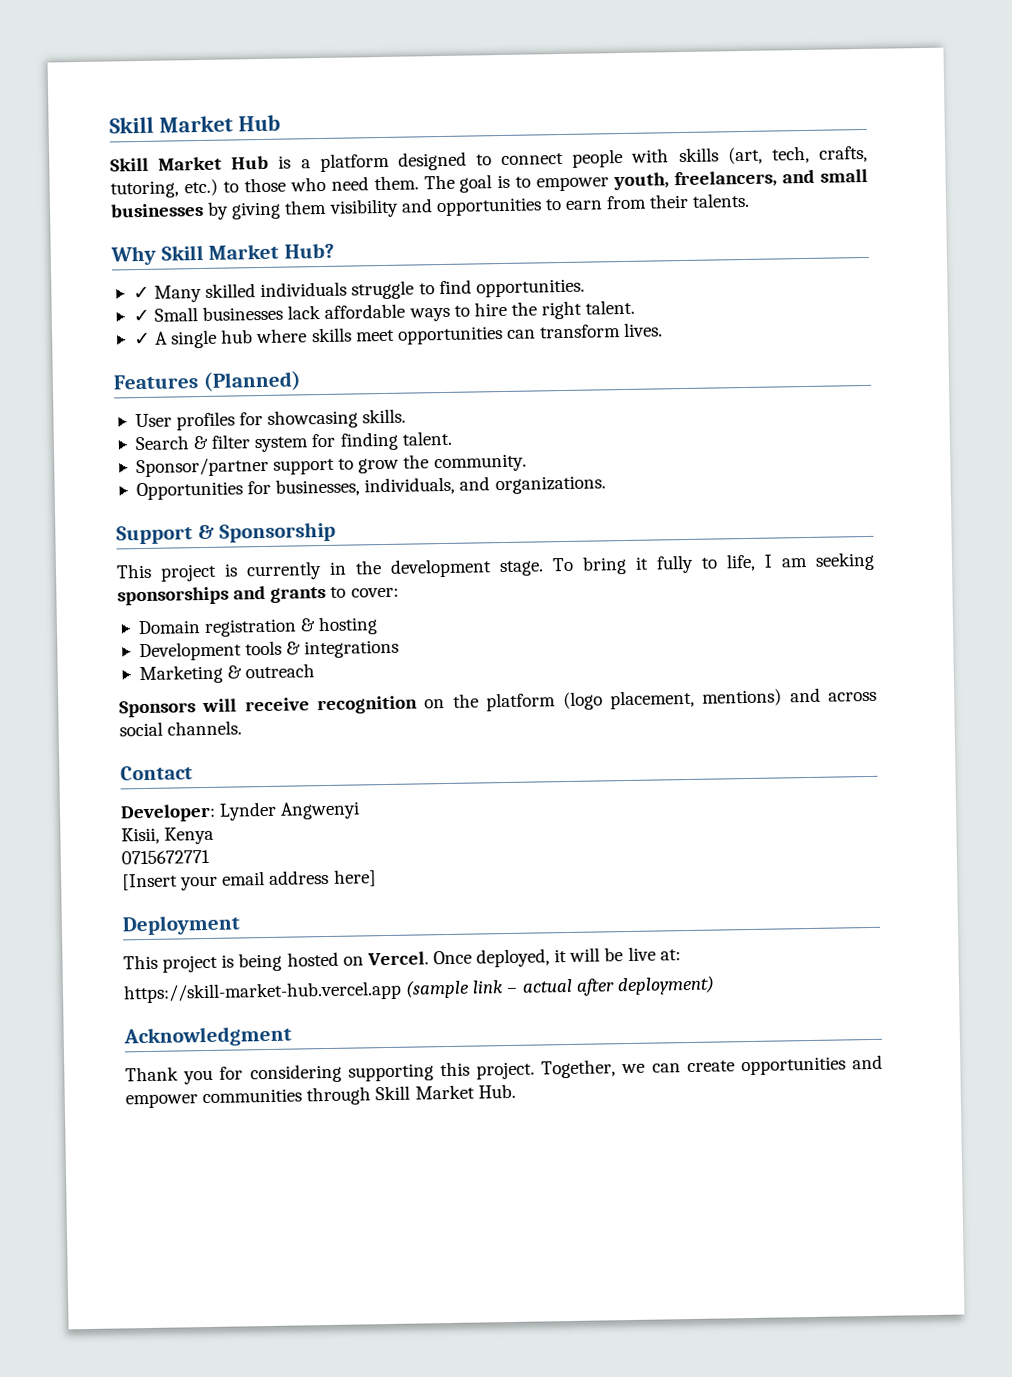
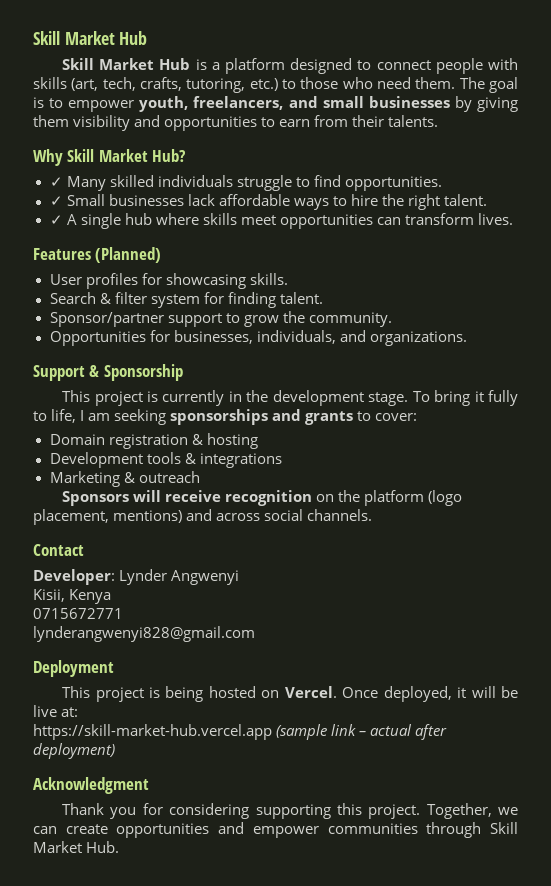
- [Insert your email address here]
+ lynderangwenyi828@gmail.com

